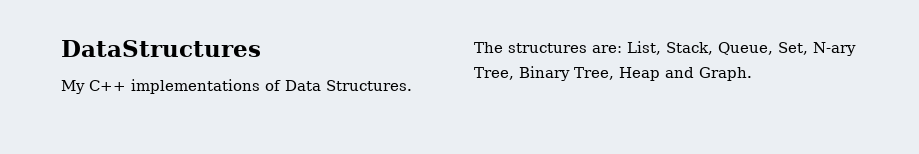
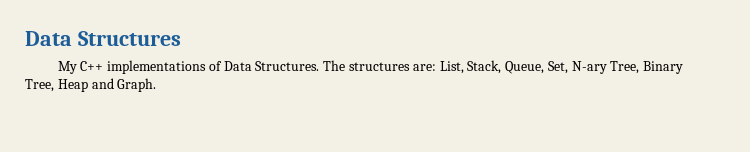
- DataStructures
+ Data Structures

